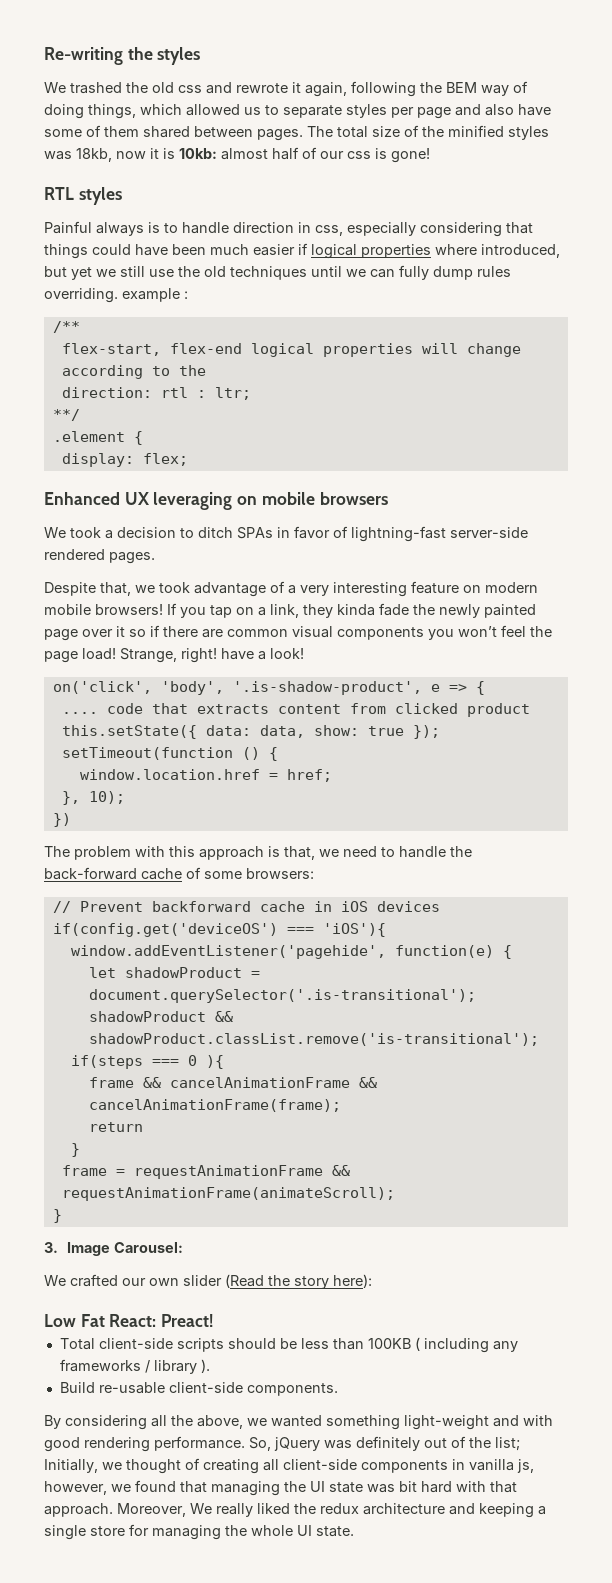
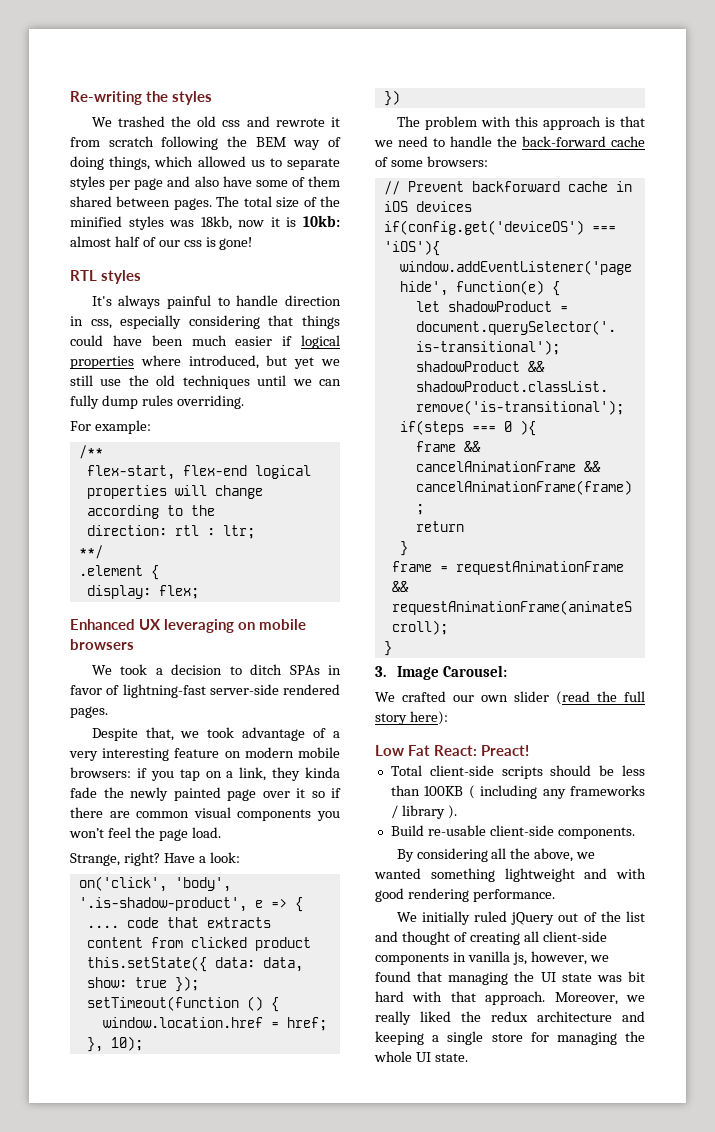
- We trashed the old css and rewrote it again, following the BEM way of doing things, which allowed us to separate styles per page and also have some of them shared between pages.
+ We trashed the old css and rewrote it from scratch following the BEM way of doing things, which allowed us to separate styles per page and also have some of them shared between pages.
- Painful always is to handle direction in css, especially considering that things could have been much easier if logical properties where introduced, but yet we still use the old techniques until we can fully dump rules overriding. example :
+ It's always painful to handle direction in css, especially considering that things could have been much easier if logical properties where introduced, but yet we still use the old techniques until we can fully dump rules overriding.
+ For example:
- Despite that, we took advantage of a very interesting feature on modern mobile browsers! If you tap on a link, they kinda fade the newly painted page over it so if there are common visual components you won’t feel the page load! Strange, right! have a look!
+ Despite that, we took advantage of a very interesting feature on modern mobile browsers: if you tap on a link, they kinda fade the newly painted page over it so if there are common visual components you won’t feel the page load.
+ Strange, right? Have a look:
- The problem with this approach is that, we need to handle the back-forward cache of some browsers:
+ The problem with this approach is that we need to handle the back-forward cache of some browsers:
- We crafted our own slider (Read the story here):
+ We crafted our own slider (read the full story here):
- By considering all the above, we wanted something light-weight and with good rendering performance. So, jQuery was definitely out of the list; Initially, we thought of creating all client-side components in vanilla js, however, we found that managing the UI state was bit hard with that approach.
+ By considering all the above, we wanted something lightweight and with good rendering performance.
+ We initially ruled jQuery out of the list and thought of creating all client-side components in vanilla js, however, we found that managing the UI state was bit hard with that approach.
- Moreover, We really liked the redux architecture and keeping a single store for managing the whole UI state.
+ Moreover, we really liked the redux architecture and keeping a single store for managing the whole UI state.

